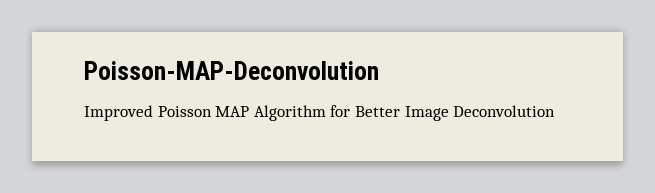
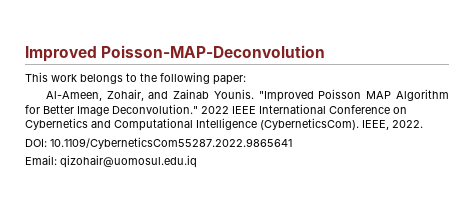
- Poisson-MAP-Deconvolution
+ Improved Poisson-MAP-Deconvolution
- Improved Poisson MAP Algorithm for Better Image Deconvolution
+ This work belongs to the following paper:
+ Al-Ameen, Zohair, and Zainab Younis. "Improved Poisson MAP Algorithm for Better Image Deconvolution." 2022 IEEE International Conference on Cybernetics and Computational Intelligence (CyberneticsCom). IEEE, 2022.
+ DOI: 10.1109/CyberneticsCom55287.2022.9865641
+ Email: qizohair@uomosul.edu.iq

